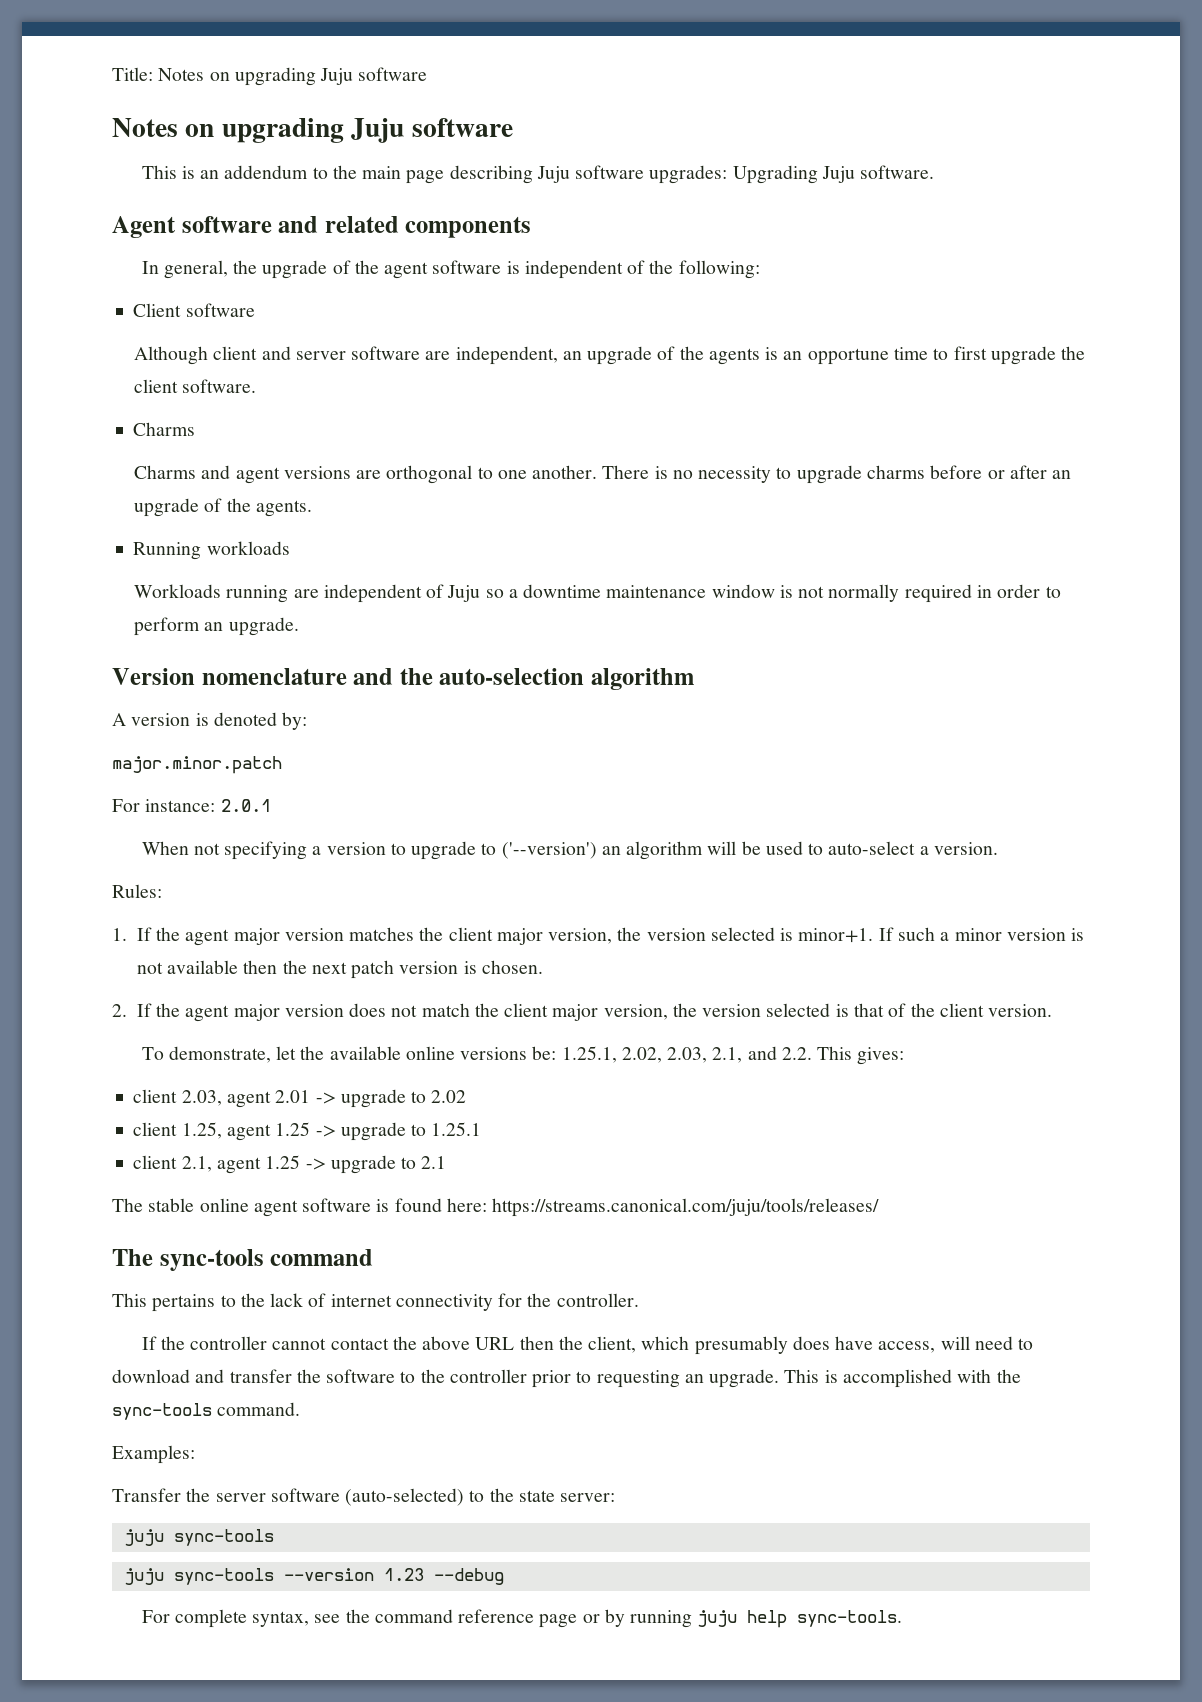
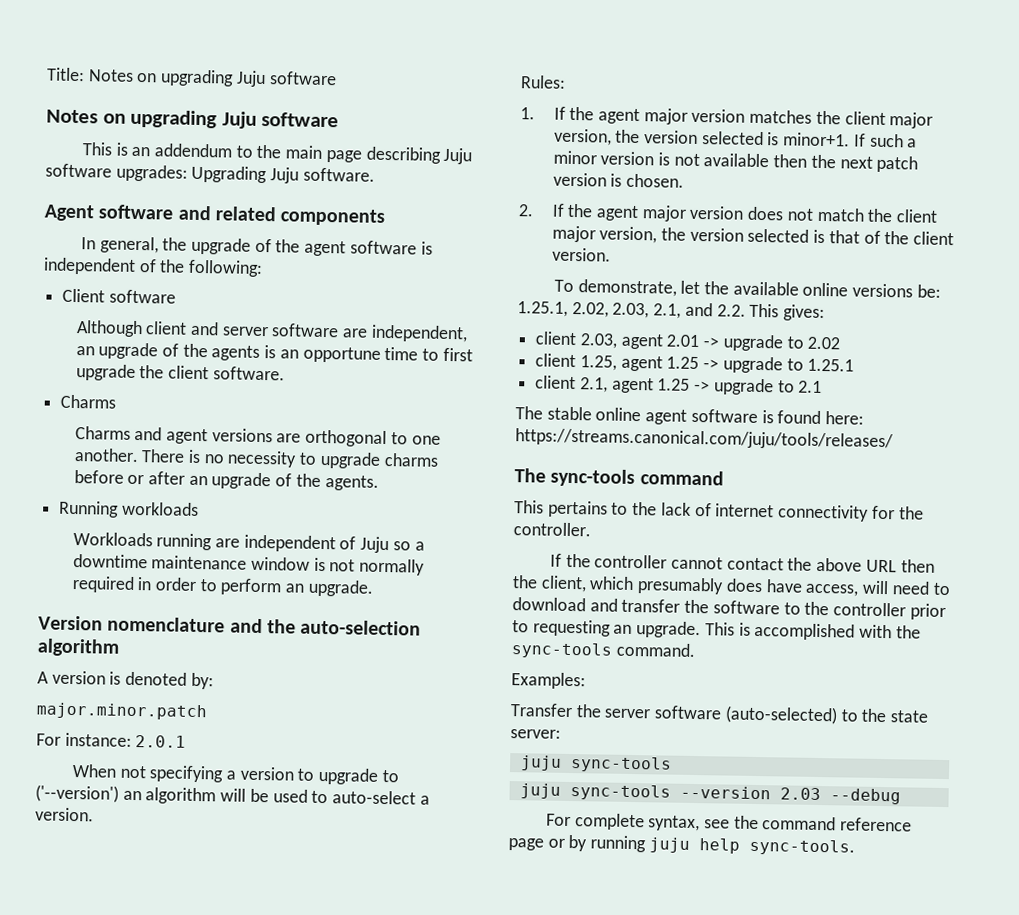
- juju sync-tools --version 1.23 --debug
+ juju sync-tools --version 2.03 --debug

